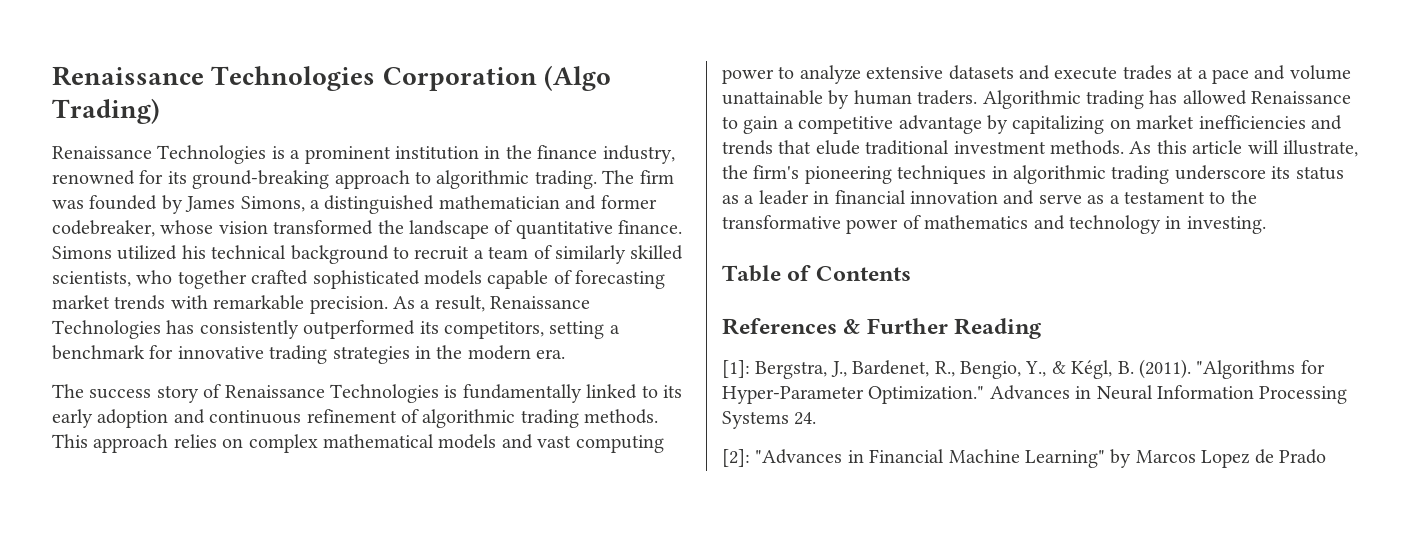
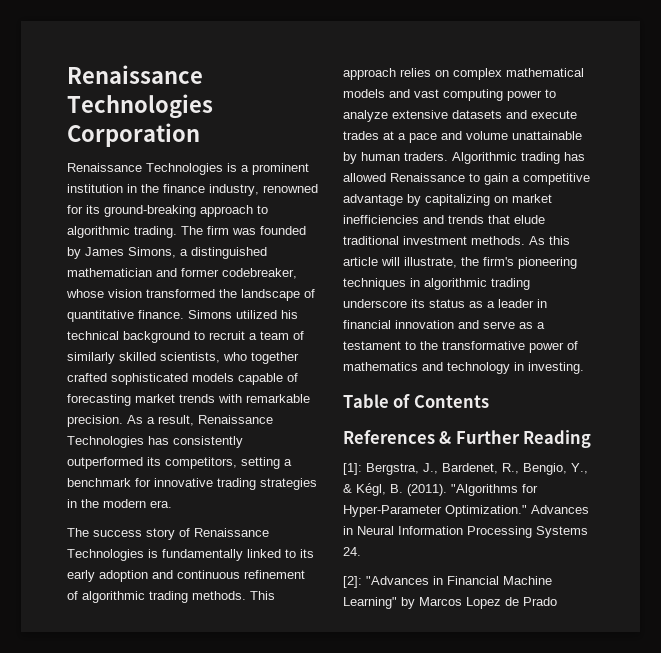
- Renaissance Technologies Corporation (Algo Trading)
+ Renaissance Technologies Corporation

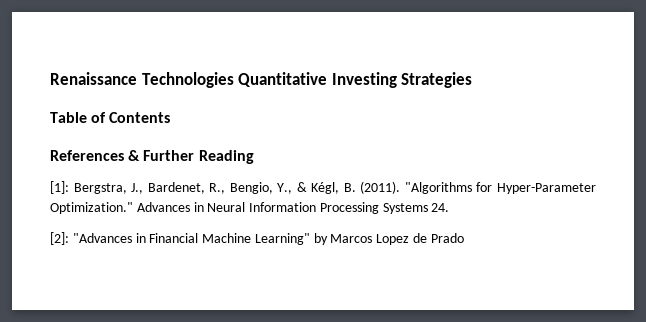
- Renaissance Technologies Corporation
- Renaissance Technologies is a prominent institution in the finance industry, renowned for its ground-breaking approach to algorithmic trading. The firm was founded by James Simons, a distinguished mathematician and former codebreaker, whose vision transformed the landscape of quantitative finance. Simons utilized his technical background to recruit a team of similarly skilled scientists, who together crafted sophisticated models capable of forecasting market trends with remarkable precision. As a result, Renaissance Technologies has consistently outperformed its competitors, setting a benchmark for innovative trading strategies in the modern era.
- The success story of Renaissance Technologies is fundamentally linked to its early adoption and continuous refinement of algorithmic trading methods. This approach relies on complex mathematical models and vast computing power to analyze extensive datasets and execute trades at a pace and volume unattainable by human traders. Algorithmic trading has allowed Renaissance to gain a competitive advantage by capitalizing on market inefficiencies and trends that elude traditional investment methods. As this article will illustrate, the firm's pioneering techniques in algorithmic trading underscore its status as a leader in financial innovation and serve as a testament to the transformative power of mathematics and technology in investing.
+ Renaissance Technologies Quantitative Investing Strategies

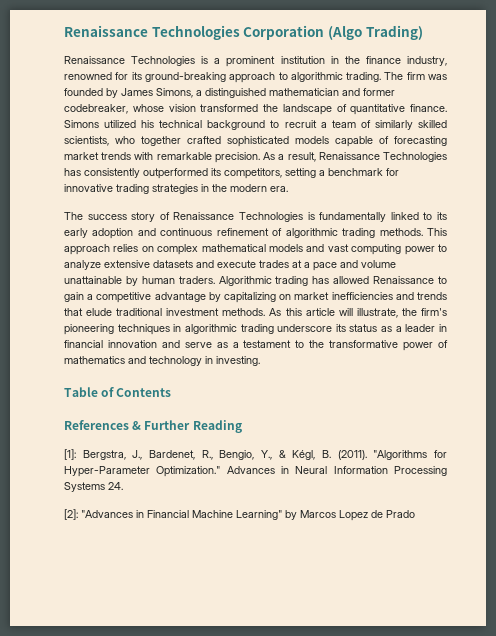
- Renaissance Technologies Quantitative Investing Strategies
+ Renaissance Technologies Corporation (Algo Trading)
+ Renaissance Technologies is a prominent institution in the finance industry, renowned for its ground-breaking approach to algorithmic trading. The firm was founded by James Simons, a distinguished mathematician and former codebreaker, whose vision transformed the landscape of quantitative finance. Simons utilized his technical background to recruit a team of similarly skilled scientists, who together crafted sophisticated models capable of forecasting market trends with remarkable precision. As a result, Renaissance Technologies has consistently outperformed its competitors, setting a benchmark for innovative trading strategies in the modern era.
+ The success story of Renaissance Technologies is fundamentally linked to its early adoption and continuous refinement of algorithmic trading methods. This approach relies on complex mathematical models and vast computing power to analyze extensive datasets and execute trades at a pace and volume unattainable by human traders. Algorithmic trading has allowed Renaissance to gain a competitive advantage by capitalizing on market inefficiencies and trends that elude traditional investment methods. As this article will illustrate, the firm's pioneering techniques in algorithmic trading underscore its status as a leader in financial innovation and serve as a testament to the transformative power of mathematics and technology in investing.

